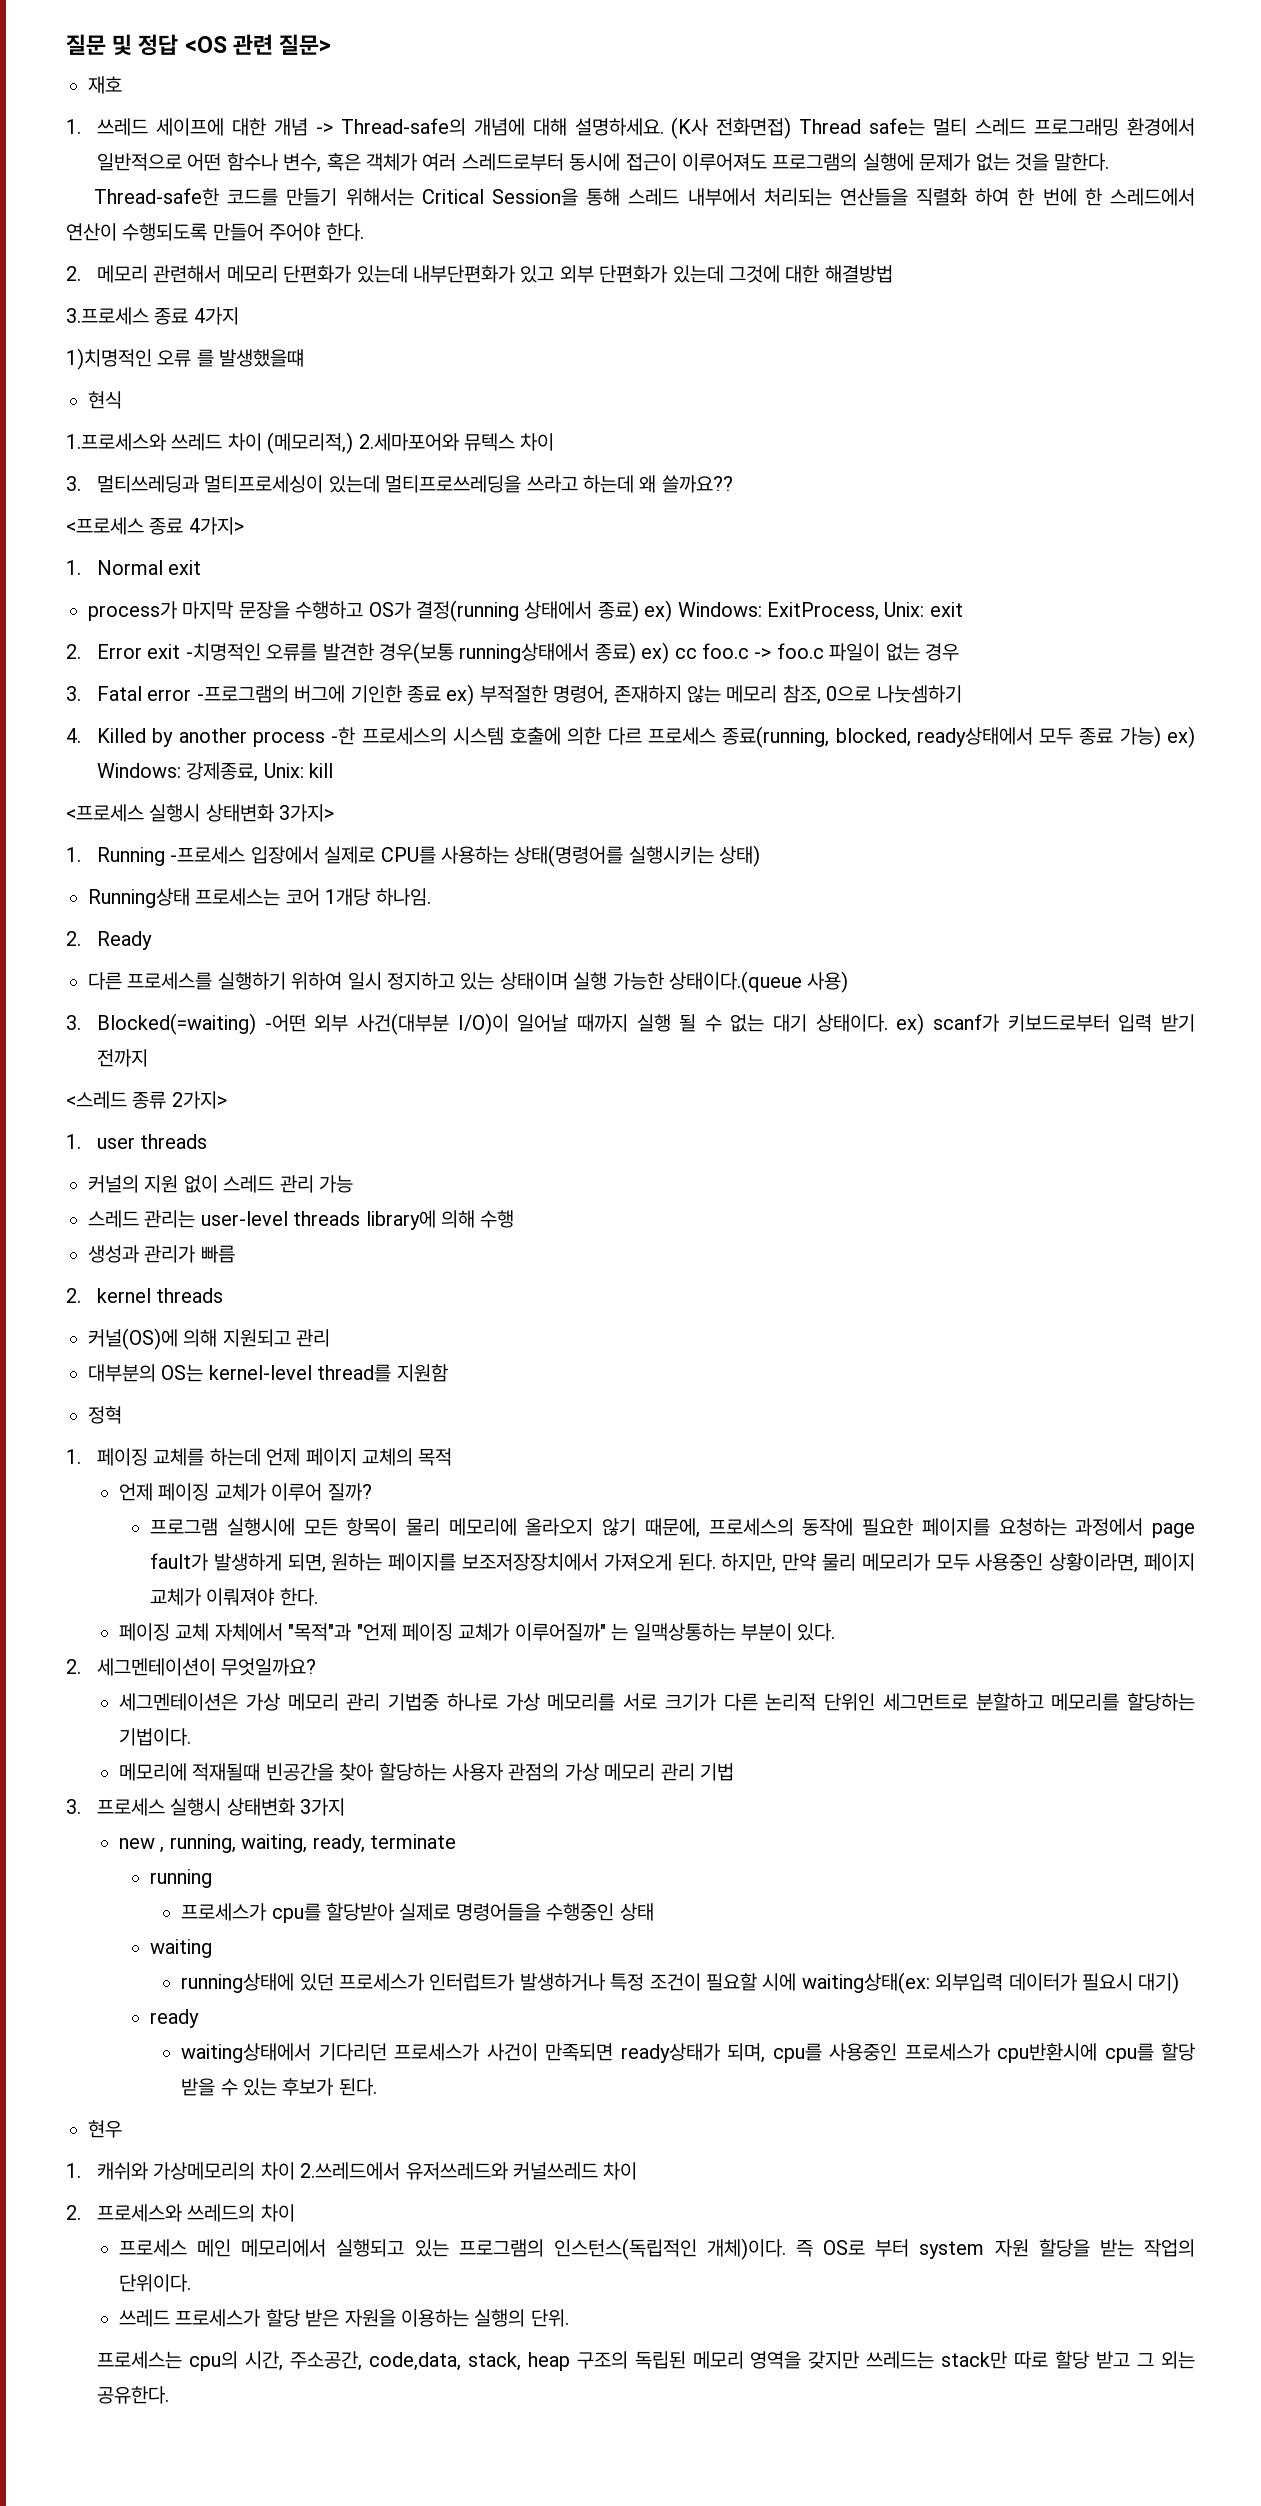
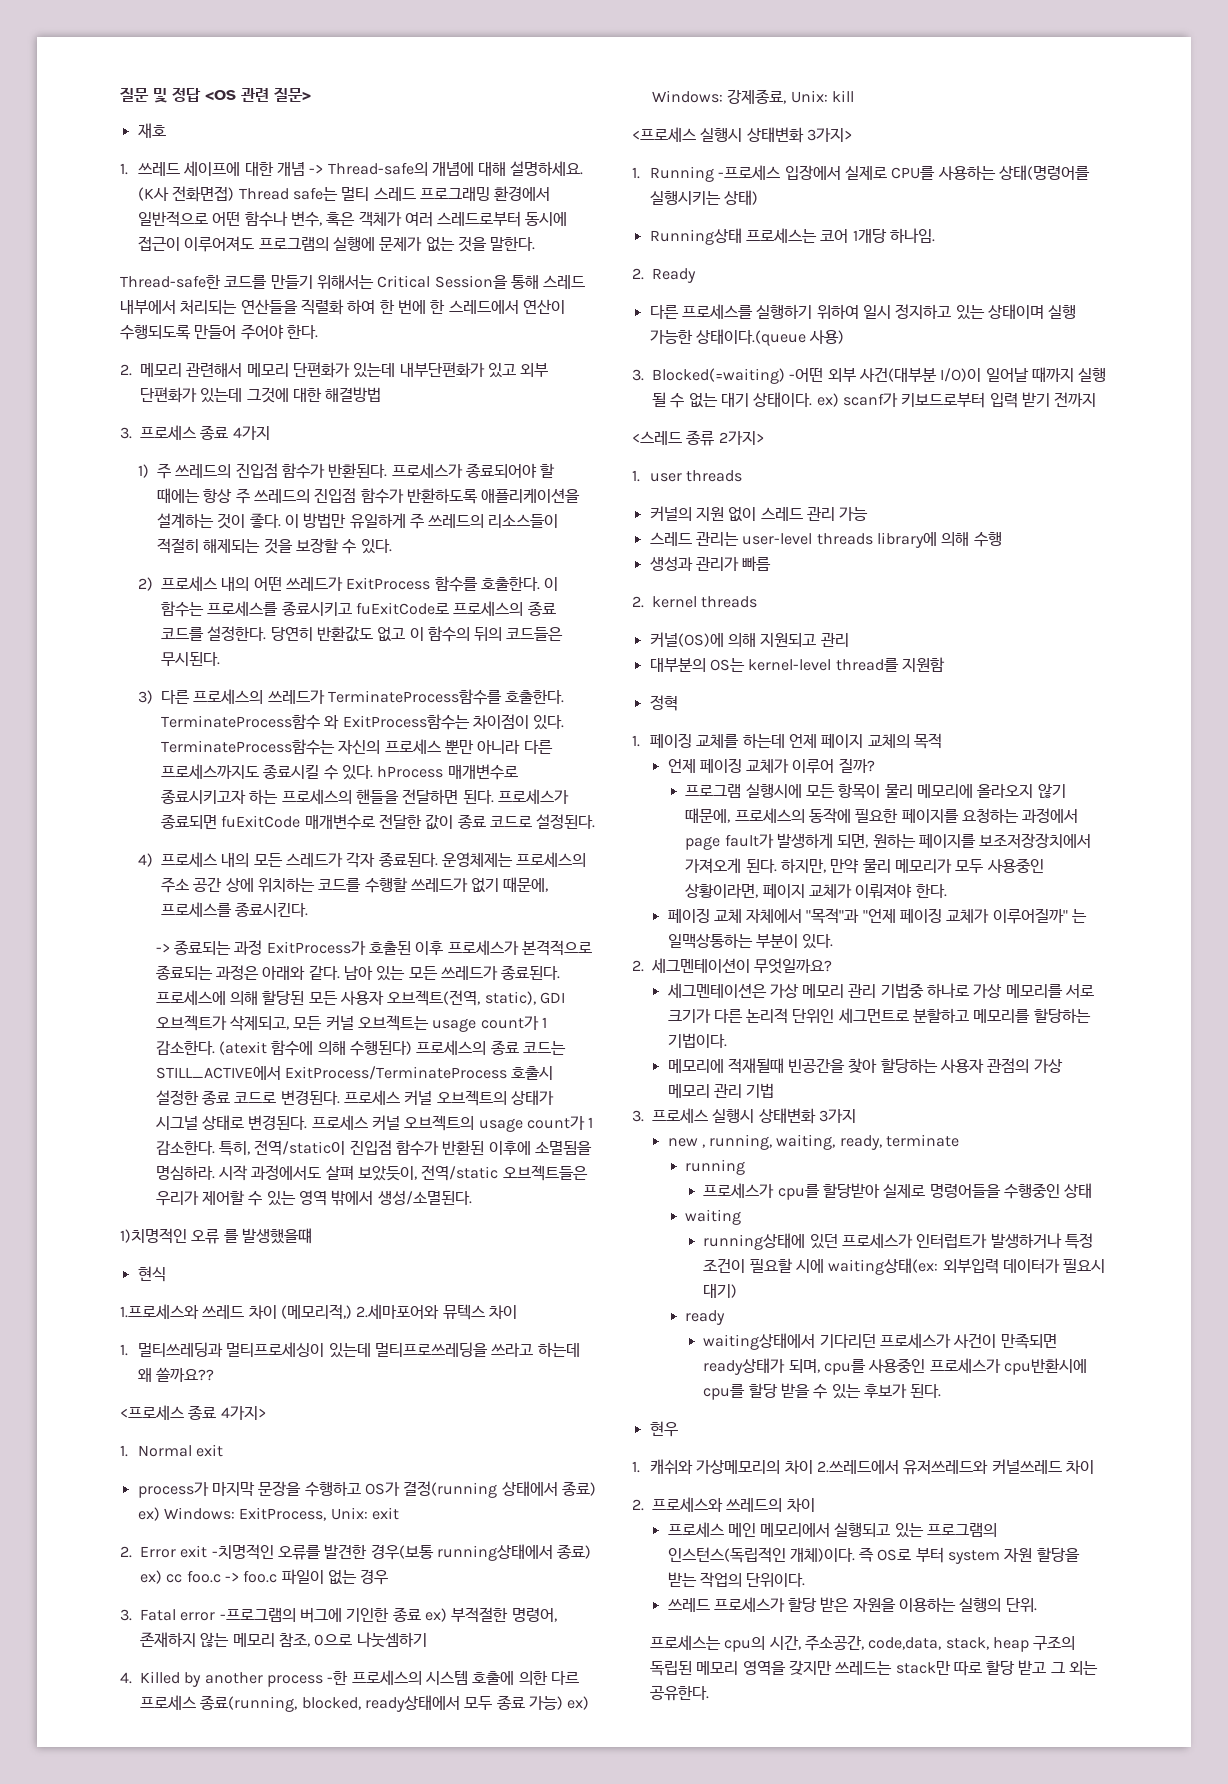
- 3.프로세스 종료 4가지
+ 3. 프로세스 종료 4가지
+ 1) 주 쓰레드의 진입점 함수가 반환된다. 프로세스가 종료되어야 할 때에는 항상 주 쓰레드의 진입점 함수가 반환하도록 애플리케이션을 설계하는 것이 좋다. 이 방법만 유일하게 주 쓰레드의 리소스들이 적절히 해제되는 것을 보장할 수 있다.
+ 2) 프로세스 내의 어떤 쓰레드가 ExitProcess 함수를 호출한다. 이 함수는 프로세스를 종료시키고 fuExitCode로 프로세스의 종료 코드를 설정한다. 당연히 반환값도 없고 이 함수의 뒤의 코드들은 무시된다.
+ 3) 다른 프로세스의 쓰레드가 TerminateProcess함수를 호출한다. TerminateProcess함수 와 ExitProcess함수는 차이점이 있다. TerminateProcess함수는 자신의 프로세스 뿐만 아니라 다른 프로세스까지도 종료시킬 수 있다. hProcess 매개변수로 종료시키고자 하는 프로세스의 핸들을 전달하면 된다. 프로세스가 종료되면 fuExitCode 매개변수로 전달한 값이 종료 코드로 설정된다.
+ 4) 프로세스 내의 모든 스레드가 각자 종료된다. 운영체제는 프로세스의 주소 공간 상에 위치하는 코드를 수행할 쓰레드가 없기 때문에, 프로세스를 종료시킨다.
+ -> 종료되는 과정 ExitProcess가 호출된 이후 프로세스가 본격적으로 종료되는 과정은 아래와 같다. 남아 있는 모든 쓰레드가 종료된다. 프로세스에 의해 할당된 모든 사용자 오브젝트(전역, static), GDI 오브젝트가 삭제되고, 모든 커널 오브젝트는 usage count가 1 감소한다. (atexit 함수에 의해 수행된다) 프로세스의 종료 코드는 STILL_ACTIVE에서 ExitProcess/TerminateProcess 호출시 설정한 종료 코드로 변경된다. 프로세스 커널 오브젝트의 상태가 시그널 상태로 변경된다. 프로세스 커널 오브젝트의 usage count가 1 감소한다. 특히, 전역/static이 진입점 함수가 반환된 이후에 소멸됨을 명심하라. 시작 과정에서도 살펴 보았듯이, 전역/static 오브젝트들은 우리가 제어할 수 있는 영역 밖에서 생성/소멸된다.
- 3. 멀티쓰레딩과 멀티프로세싱이 있는데 멀티프로쓰레딩을 쓰라고 하는데 왜 쓸까요??
+ 1. 멀티쓰레딩과 멀티프로세싱이 있는데 멀티프로쓰레딩을 쓰라고 하는데 왜 쓸까요??

